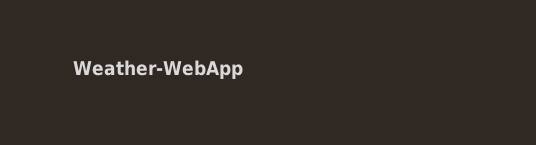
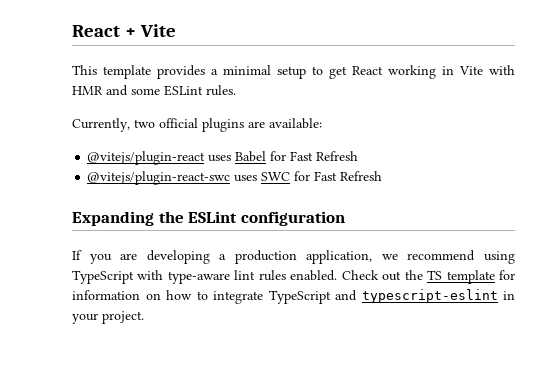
- Weather-WebApp
+ React + Vite
+ This template provides a minimal setup to get React working in Vite with HMR and some ESLint rules.
+ Currently, two official plugins are available:
+ @vitejs/plugin-react uses Babel for Fast Refresh
+ @vitejs/plugin-react-swc uses SWC for Fast Refresh
+ Expanding the ESLint configuration
+ If you are developing a production application, we recommend using TypeScript with type-aware lint rules enabled. Check out the TS template for information on how to integrate TypeScript and typescript-eslint in your project.

